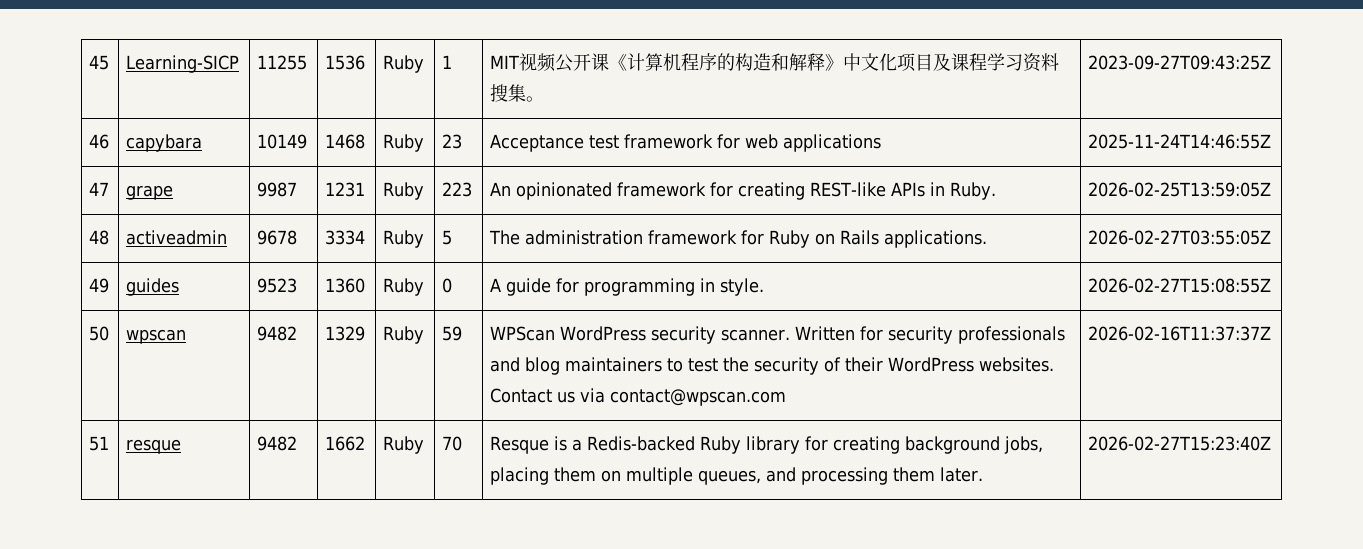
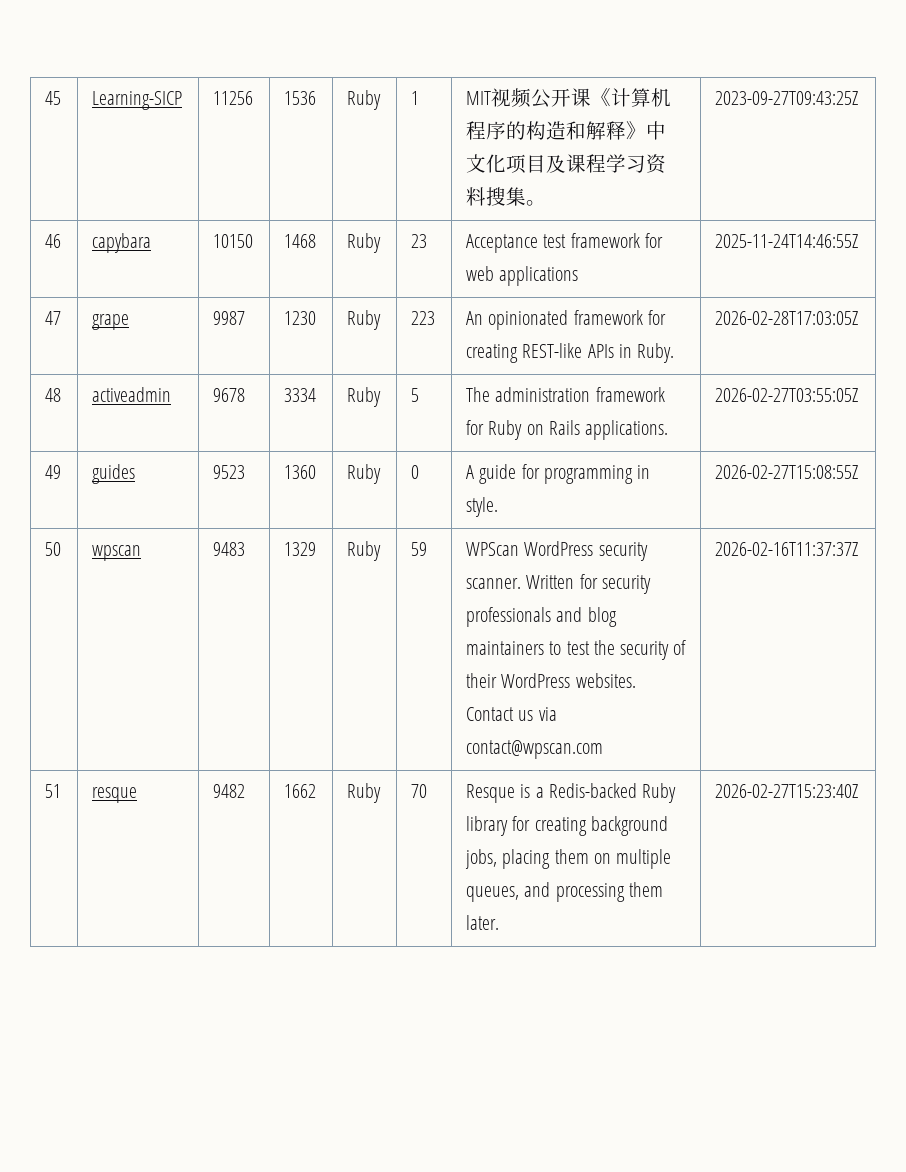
- 45 | Learning-SICP | 11255 | 1536 | Ruby | 1 | MIT视频公开课《计算机程序的构造和解释》中文化项目及课程学习资料搜集。 | 2023-09-27T09:43:25Z
+ 45 | Learning-SICP | 11256 | 1536 | Ruby | 1 | MIT视频公开课《计算机程序的构造和解释》中文化项目及课程学习资料搜集。 | 2023-09-27T09:43:25Z
- 46 | capybara | 10149 | 1468 | Ruby | 23 | Acceptance test framework for web applications | 2025-11-24T14:46:55Z
+ 46 | capybara | 10150 | 1468 | Ruby | 23 | Acceptance test framework for web applications | 2025-11-24T14:46:55Z
- 47 | grape | 9987 | 1231 | Ruby | 223 | An opinionated framework for creating REST-like APIs in Ruby. | 2026-02-25T13:59:05Z
+ 47 | grape | 9987 | 1230 | Ruby | 223 | An opinionated framework for creating REST-like APIs in Ruby. | 2026-02-28T17:03:05Z
- 50 | wpscan | 9482 | 1329 | Ruby | 59 | WPScan WordPress security scanner. Written for security professionals and blog maintainers to test the security of their WordPress websites. Contact us via contact@wpscan.com | 2026-02-16T11:37:37Z
+ 50 | wpscan | 9483 | 1329 | Ruby | 59 | WPScan WordPress security scanner. Written for security professionals and blog maintainers to test the security of their WordPress websites. Contact us via contact@wpscan.com | 2026-02-16T11:37:37Z

